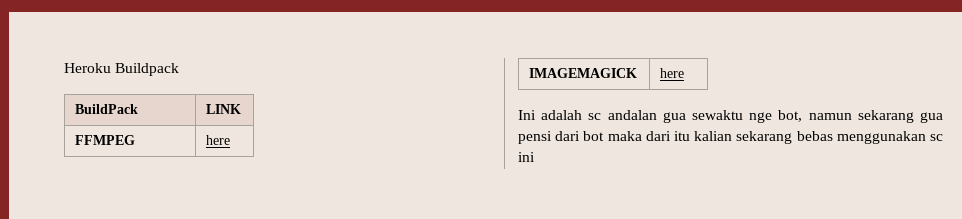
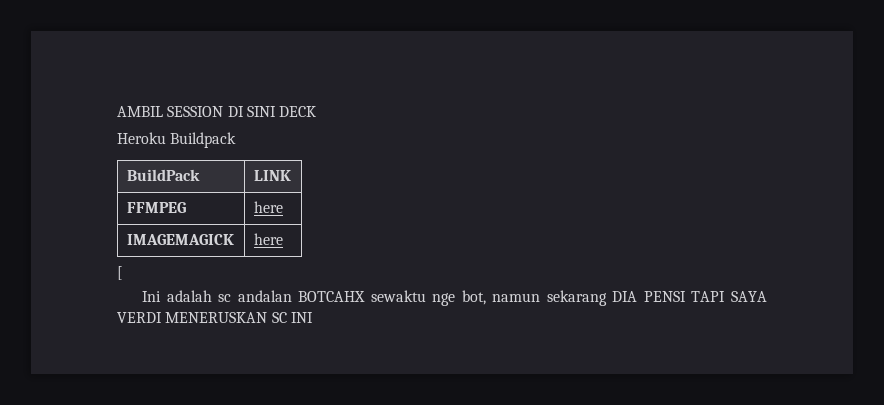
+ AMBIL SESSION DI SINI DECK
+ [
- Ini adalah sc andalan gua sewaktu nge bot, namun sekarang gua pensi dari bot maka dari itu kalian sekarang bebas menggunakan sc ini
+ Ini adalah sc andalan BOTCAHX sewaktu nge bot, namun sekarang DIA PENSI TAPI SAYA VERDI MENERUSKAN SC INI

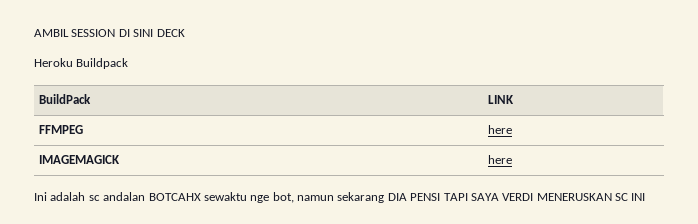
- [

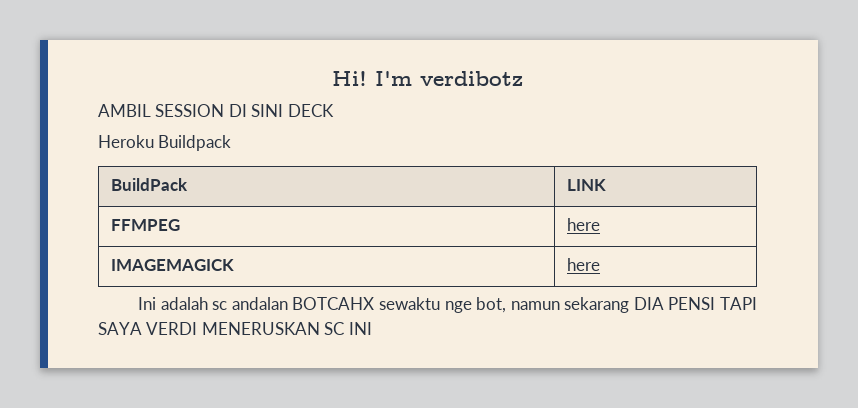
+ Hi! I'm verdibotz

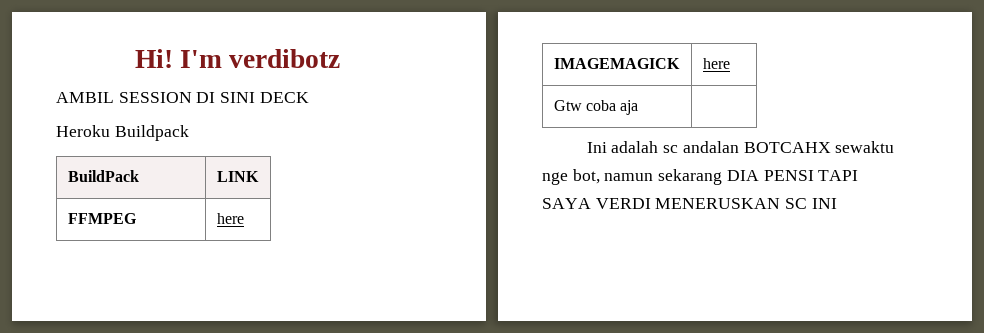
+ Gtw coba aja |

